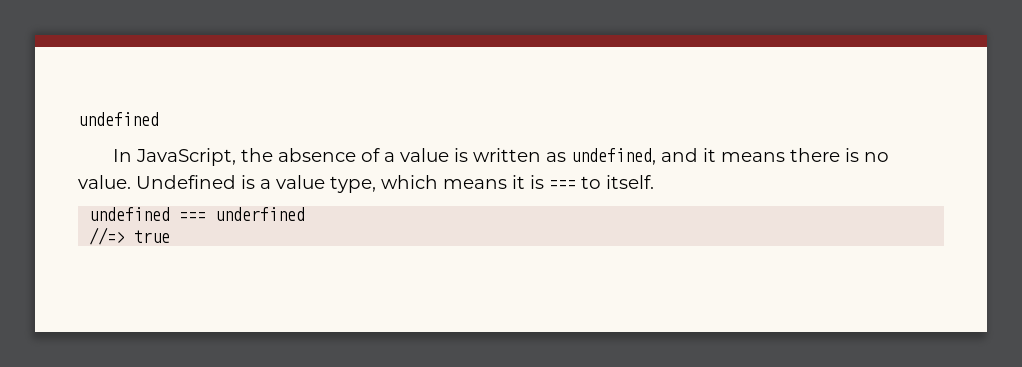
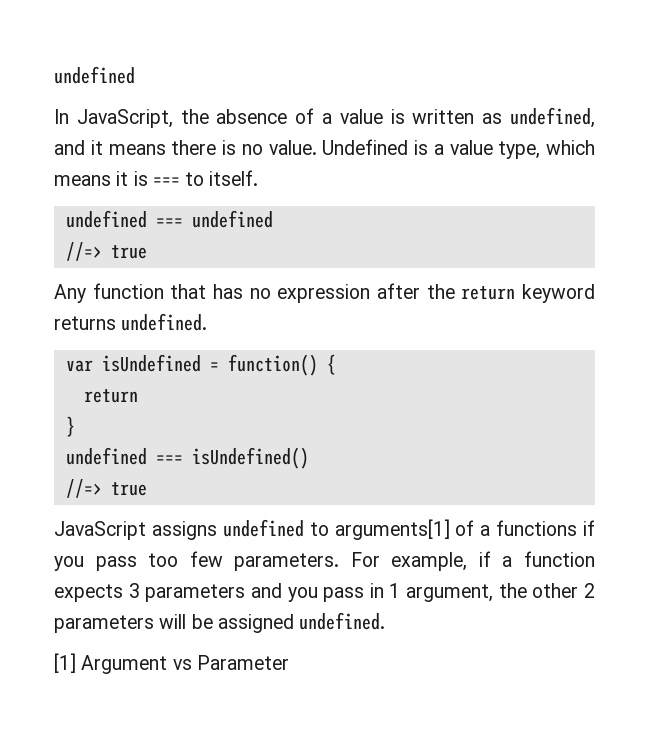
- undefined === underfined
+ undefined === undefined
  //=> true
+ Any function that has no expression after the return keyword returns undefined.
+ var isUndefined = function() {
+ return
+ }
+ undefined === isUndefined()
+ //=> true
+ JavaScript assigns undefined to arguments[1] of a functions if you pass too few parameters. For example, if a function expects 3 parameters and you pass in 1 argument, the other 2 parameters will be assigned undefined.
+ [1] Argument vs Parameter

